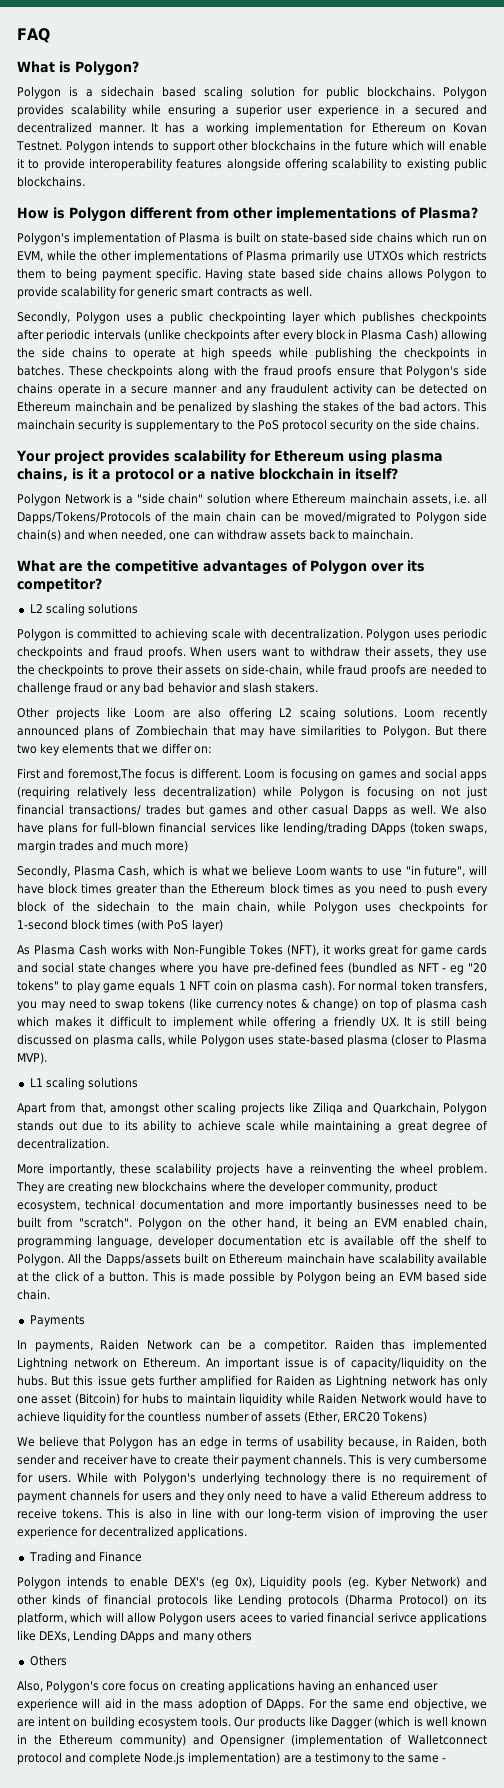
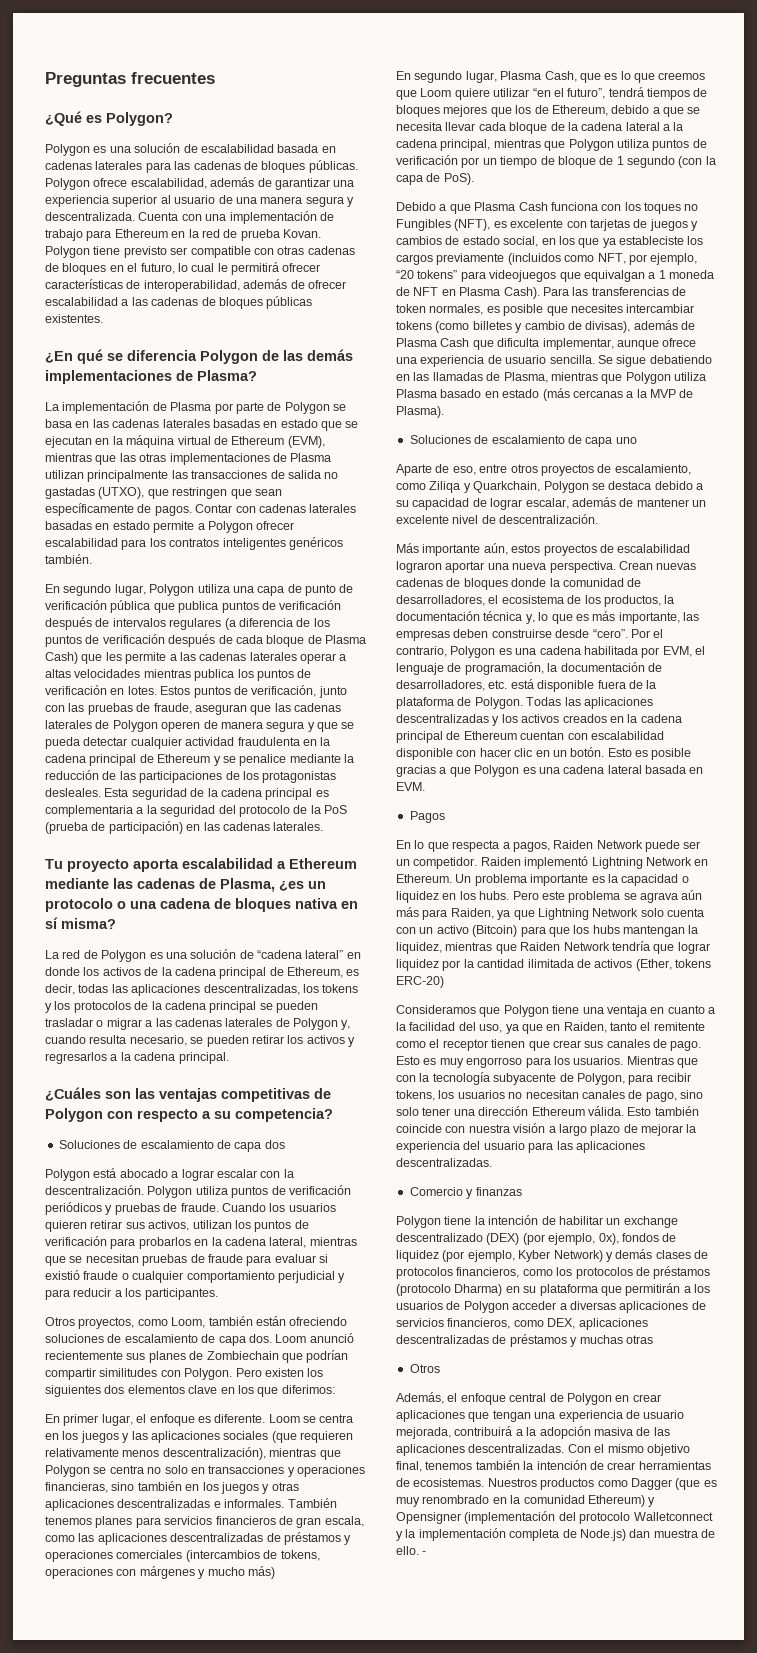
- FAQ
- What is Polygon?
- Polygon is a sidechain based scaling solution for public blockchains. Polygon provides scalability while ensuring a superior user experience in a secured and decentralized manner. It has a working implementation for Ethereum on Kovan Testnet. Polygon intends to support other blockchains in the future which will enable it to provide interoperability features alongside offering scalability to existing public blockchains.
- How is Polygon different from other implementations of Plasma?
- Polygon's implementation of Plasma is built on state-based side chains which run on EVM, while the other implementations of Plasma primarily use UTXOs which restricts them to being payment specific. Having state based side chains allows Polygon to provide scalability for generic smart contracts as well.
- Secondly, Polygon uses a public checkpointing layer which publishes checkpoints after periodic intervals (unlike checkpoints after every block in Plasma Cash) allowing the side chains to operate at high speeds while publishing the checkpoints in batches. These checkpoints along with the fraud proofs ensure that Polygon's side chains operate in a secure manner and any fraudulent activity can be detected on Ethereum mainchain and be penalized by slashing the stakes of the bad actors. This mainchain security is supplementary to the PoS protocol security on the side chains.
- Your project provides scalability for Ethereum using plasma chains, is it a protocol or a native blockchain in itself?
- Polygon Network is a "side chain" solution where Ethereum mainchain assets, i.e. all Dapps/Tokens/Protocols of the main chain can be moved/migrated to Polygon side chain(s) and when needed, one can withdraw assets back to mainchain.
- What are the competitive advantages of Polygon over its competitor?
- L2 scaling solutions
- Polygon is committed to achieving scale with decentralization. Polygon uses periodic checkpoints and fraud proofs. When users want to withdraw their assets, they use the checkpoints to prove their assets on side-chain, while fraud proofs are needed to challenge fraud or any bad behavior and slash stakers.
- Other projects like Loom are also offering L2 scaing solutions. Loom recently announced plans of Zombiechain that may have similarities to Polygon. But there two key elements that we differ on:
- First and foremost,The focus is different. Loom is focusing on games and social apps (requiring relatively less decentralization) while Polygon is focusing on not just financial transactions/ trades but games and other casual Dapps as well. We also have plans for full-blown financial services like lending/trading DApps (token swaps, margin trades and much more)
- Secondly, Plasma Cash, which is what we believe Loom wants to use "in future", will have block times greater than the Ethereum block times as you need to push every block of the sidechain to the main chain, while Polygon uses checkpoints for 1-second block times (with PoS layer)
- As Plasma Cash works with Non-Fungible Tokes (NFT), it works great for game cards and social state changes where you have pre-defined fees (bundled as NFT - eg "20 tokens" to play game equals 1 NFT coin on plasma cash). For normal token transfers, you may need to swap tokens (like currency notes & change) on top of plasma cash which makes it difficult to implement while offering a friendly UX. It is still being discussed on plasma calls, while Polygon uses state-based plasma (closer to Plasma MVP).
- L1 scaling solutions
- Apart from that, amongst other scaling projects like Ziliqa and Quarkchain, Polygon stands out due to its ability to achieve scale while maintaining a great degree of decentralization.
- More importantly, these scalability projects have a reinventing the wheel problem. They are creating new blockchains where the developer community, product ecosystem, technical documentation and more importantly businesses need to be built from "scratch". Polygon on the other hand, it being an EVM enabled chain, programming language, developer documentation etc is available off the shelf to Polygon. All the Dapps/assets built on Ethereum mainchain have scalability available at the click of a button. This is made possible by Polygon being an EVM based side chain.
- Payments
- In payments, Raiden Network can be a competitor. Raiden thas implemented Lightning network on Ethereum. An important issue is of capacity/liquidity on the hubs. But this issue gets further amplified for Raiden as Lightning network has only one asset (Bitcoin) for hubs to maintain liquidity while Raiden Network would have to achieve liquidity for the countless number of assets (Ether, ERC20 Tokens)
- We believe that Polygon has an edge in terms of usability because, in Raiden, both sender and receiver have to create their payment channels. This is very cumbersome for users. While with Polygon's underlying technology there is no requirement of payment channels for users and they only need to have a valid Ethereum address to receive tokens. This is also in line with our long-term vision of improving the user experience for decentralized applications.
- Trading and Finance
- Polygon intends to enable DEX's (eg 0x), Liquidity pools (eg. Kyber Network) and other kinds of financial protocols like Lending protocols (Dharma Protocol) on its platform, which will allow Polygon users acees to varied financial serivce applications like DEXs, Lending DApps and many others
- Others
- Also, Polygon's core focus on creating applications having an enhanced user experience will aid in the mass adoption of DApps. For the same end objective, we are intent on building ecosystem tools. Our products like Dagger (which is well known in the Ethereum community) and Opensigner (implementation of Walletconnect protocol and complete Node.js implementation) are a testimony to the same -
+ Preguntas frecuentes
+ ¿Qué es Polygon?
+ Polygon es una solución de escalabilidad basada en cadenas laterales para las cadenas de bloques públicas. Polygon ofrece escalabilidad, además de garantizar una experiencia superior al usuario de una manera segura y descentralizada. Cuenta con una implementación de trabajo para Ethereum en la red de prueba Kovan. Polygon tiene previsto ser compatible con otras cadenas de bloques en el futuro, lo cual le permitirá ofrecer características de interoperabilidad, además de ofrecer escalabilidad a las cadenas de bloques públicas existentes.
+ ¿En qué se diferencia Polygon de las demás implementaciones de Plasma?
+ La implementación de Plasma por parte de Polygon se basa en las cadenas laterales basadas en estado que se ejecutan en la máquina virtual de Ethereum (EVM), mientras que las otras implementaciones de Plasma utilizan principalmente las transacciones de salida no gastadas (UTXO), que restringen que sean específicamente de pagos. Contar con cadenas laterales basadas en estado permite a Polygon ofrecer escalabilidad para los contratos inteligentes genéricos también.
+ En segundo lugar, Polygon utiliza una capa de punto de verificación pública que publica puntos de verificación después de intervalos regulares (a diferencia de los puntos de verificación después de cada bloque de Plasma Cash) que les permite a las cadenas laterales operar a altas velocidades mientras publica los puntos de verificación en lotes. Estos puntos de verificación, junto con las pruebas de fraude, aseguran que las cadenas laterales de Polygon operen de manera segura y que se pueda detectar cualquier actividad fraudulenta en la cadena principal de Ethereum y se penalice mediante la reducción de las participaciones de los protagonistas desleales. Esta seguridad de la cadena principal es complementaria a la seguridad del protocolo de la PoS (prueba de participación) en las cadenas laterales.
+ Tu proyecto aporta escalabilidad a Ethereum mediante las cadenas de Plasma, ¿es un protocolo o una cadena de bloques nativa en sí misma?
+ La red de Polygon es una solución de “cadena lateral” en donde los activos de la cadena principal de Ethereum, es decir, todas las aplicaciones descentralizadas, los tokens y los protocolos de la cadena principal se pueden trasladar o migrar a las cadenas laterales de Polygon y, cuando resulta necesario, se pueden retirar los activos y regresarlos a la cadena principal.
+ ¿Cuáles son las ventajas competitivas de Polygon con respecto a su competencia?
+ Soluciones de escalamiento de capa dos
+ Polygon está abocado a lograr escalar con la descentralización. Polygon utiliza puntos de verificación periódicos y pruebas de fraude. Cuando los usuarios quieren retirar sus activos, utilizan los puntos de verificación para probarlos en la cadena lateral, mientras que se necesitan pruebas de fraude para evaluar si existió fraude o cualquier comportamiento perjudicial y para reducir a los participantes.
+ Otros proyectos, como Loom, también están ofreciendo soluciones de escalamiento de capa dos. Loom anunció recientemente sus planes de Zombiechain que podrían compartir similitudes con Polygon. Pero existen los siguientes dos elementos clave en los que diferimos:
+ En primer lugar, el enfoque es diferente. Loom se centra en los juegos y las aplicaciones sociales (que requieren relativamente menos descentralización), mientras que Polygon se centra no solo en transacciones y operaciones financieras, sino también en los juegos y otras aplicaciones descentralizadas e informales. También tenemos planes para servicios financieros de gran escala, como las aplicaciones descentralizadas de préstamos y operaciones comerciales (intercambios de tokens, operaciones con márgenes y mucho más)
+ En segundo lugar, Plasma Cash, que es lo que creemos que Loom quiere utilizar “en el futuro”, tendrá tiempos de bloques mejores que los de Ethereum, debido a que se necesita llevar cada bloque de la cadena lateral a la cadena principal, mientras que Polygon utiliza puntos de verificación por un tiempo de bloque de 1 segundo (con la capa de PoS).
+ Debido a que Plasma Cash funciona con los toques no Fungibles (NFT), es excelente con tarjetas de juegos y cambios de estado social, en los que ya estableciste los cargos previamente (incluidos como NFT, por ejemplo, “20 tokens” para videojuegos que equivalgan a 1 moneda de NFT en Plasma Cash). Para las transferencias de token normales, es posible que necesites intercambiar tokens (como billetes y cambio de divisas), además de Plasma Cash que dificulta implementar, aunque ofrece una experiencia de usuario sencilla. Se sigue debatiendo en las llamadas de Plasma, mientras que Polygon utiliza Plasma basado en estado (más cercanas a la MVP de Plasma).
+ Soluciones de escalamiento de capa uno
+ Aparte de eso, entre otros proyectos de escalamiento, como Ziliqa y Quarkchain, Polygon se destaca debido a su capacidad de lograr escalar, además de mantener un excelente nivel de descentralización.
+ Más importante aún, estos proyectos de escalabilidad lograron aportar una nueva perspectiva. Crean nuevas cadenas de bloques donde la comunidad de desarrolladores, el ecosistema de los productos, la documentación técnica y, lo que es más importante, las empresas deben construirse desde “cero”. Por el contrario, Polygon es una cadena habilitada por EVM, el lenguaje de programación, la documentación de desarrolladores, etc. está disponible fuera de la plataforma de Polygon. Todas las aplicaciones descentralizadas y los activos creados en la cadena principal de Ethereum cuentan con escalabilidad disponible con hacer clic en un botón. Esto es posible gracias a que Polygon es una cadena lateral basada en EVM.
+ Pagos
+ En lo que respecta a pagos, Raiden Network puede ser un competidor. Raiden implementó Lightning Network en Ethereum. Un problema importante es la capacidad o liquidez en los hubs. Pero este problema se agrava aún más para Raiden, ya que Lightning Network solo cuenta con un activo (Bitcoin) para que los hubs mantengan la liquidez, mientras que Raiden Network tendría que lograr liquidez por la cantidad ilimitada de activos (Ether, tokens ERC-20)
+ Consideramos que Polygon tiene una ventaja en cuanto a la facilidad del uso, ya que en Raiden, tanto el remitente como el receptor tienen que crear sus canales de pago. Esto es muy engorroso para los usuarios. Mientras que con la tecnología subyacente de Polygon, para recibir tokens, los usuarios no necesitan canales de pago, sino solo tener una dirección Ethereum válida. Esto también coincide con nuestra visión a largo plazo de mejorar la experiencia del usuario para las aplicaciones descentralizadas.
+ Comercio y finanzas
+ Polygon tiene la intención de habilitar un exchange descentralizado (DEX) (por ejemplo, 0x), fondos de liquidez (por ejemplo, Kyber Network) y demás clases de protocolos financieros, como los protocolos de préstamos (protocolo Dharma) en su plataforma que permitirán a los usuarios de Polygon acceder a diversas aplicaciones de servicios financieros, como DEX, aplicaciones descentralizadas de préstamos y muchas otras
+ Otros
+ Además, el enfoque central de Polygon en crear aplicaciones que tengan una experiencia de usuario mejorada, contribuirá a la adopción masiva de las aplicaciones descentralizadas. Con el mismo objetivo final, tenemos también la intención de crear herramientas de ecosistemas. Nuestros productos como Dagger (que es muy renombrado en la comunidad Ethereum) y Opensigner (implementación del protocolo Walletconnect y la implementación completa de Node.js) dan muestra de ello. -

